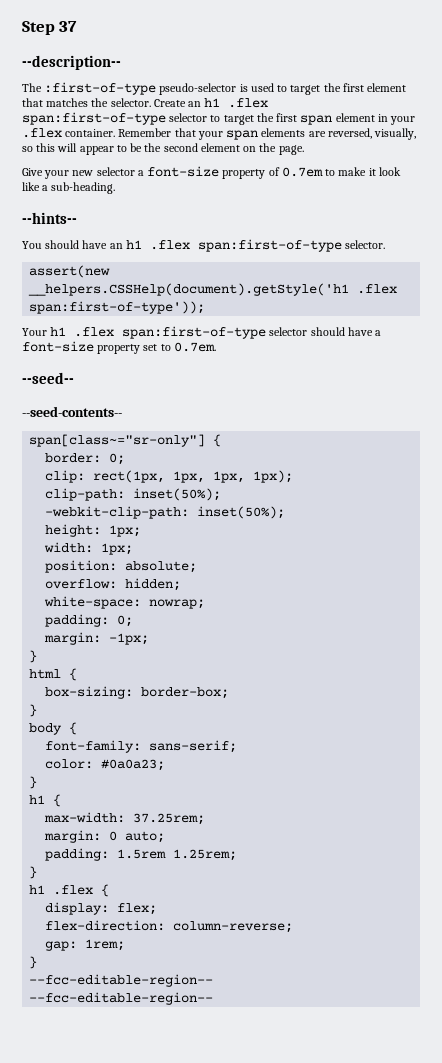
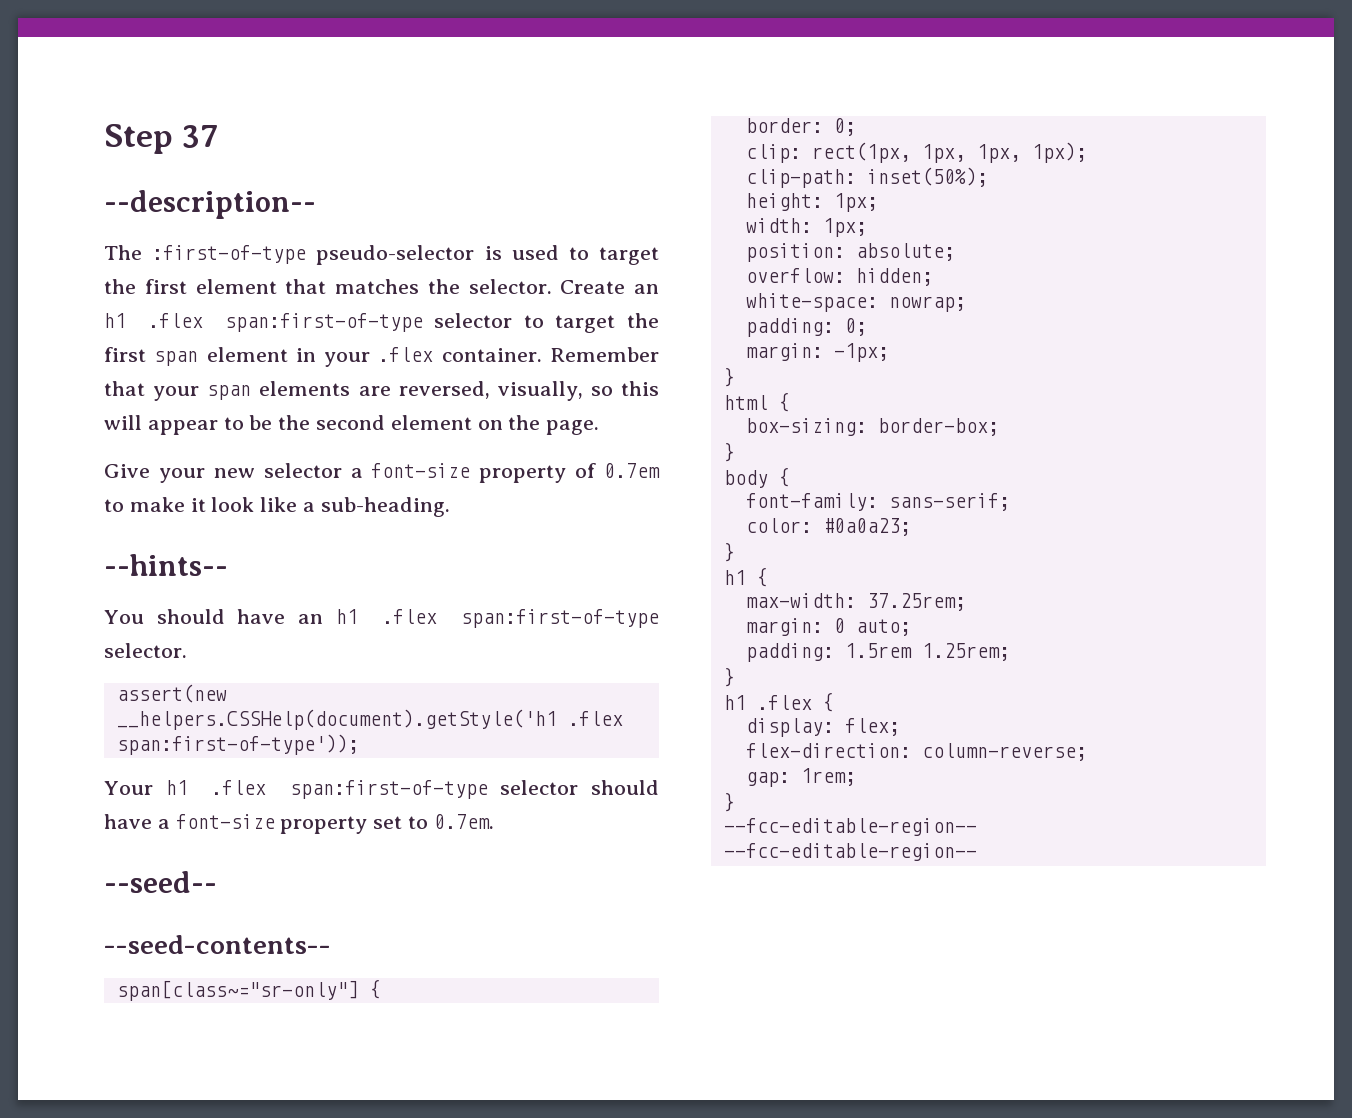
- -webkit-clip-path: inset(50%);

